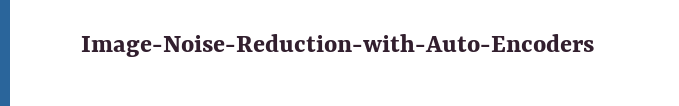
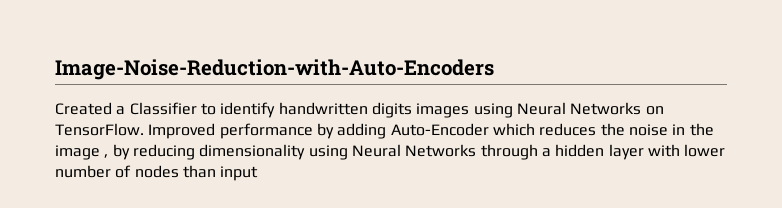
+ Created a Classifier to identify handwritten digits images using Neural Networks on TensorFlow. Improved performance by adding Auto-Encoder which reduces the noise in the image , by reducing dimensionality using Neural Networks through a hidden layer with lower number of nodes than input

